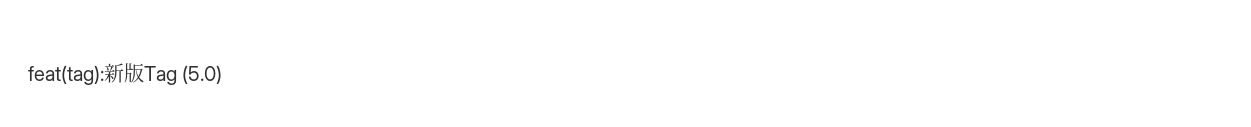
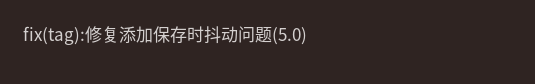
- feat(tag):新版Tag (5.0)
+ fix(tag):修复添加保存时抖动问题(5.0)

